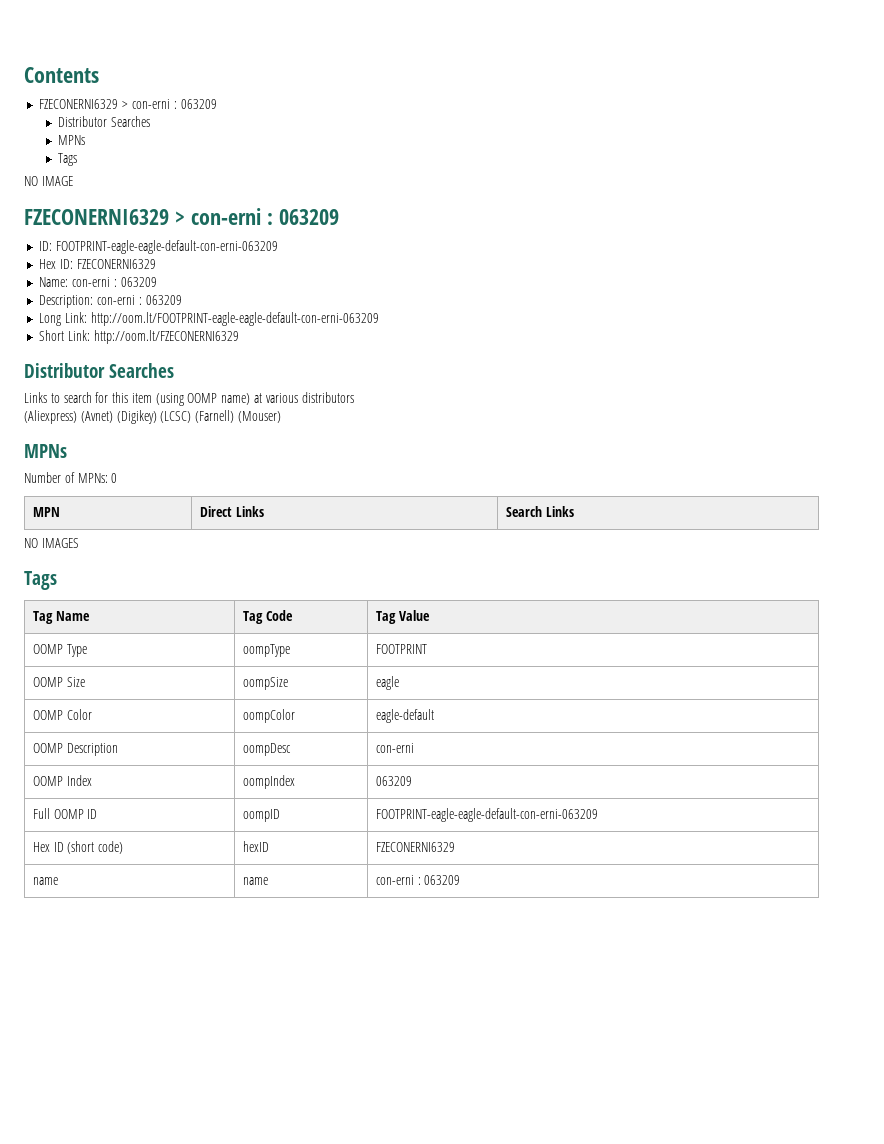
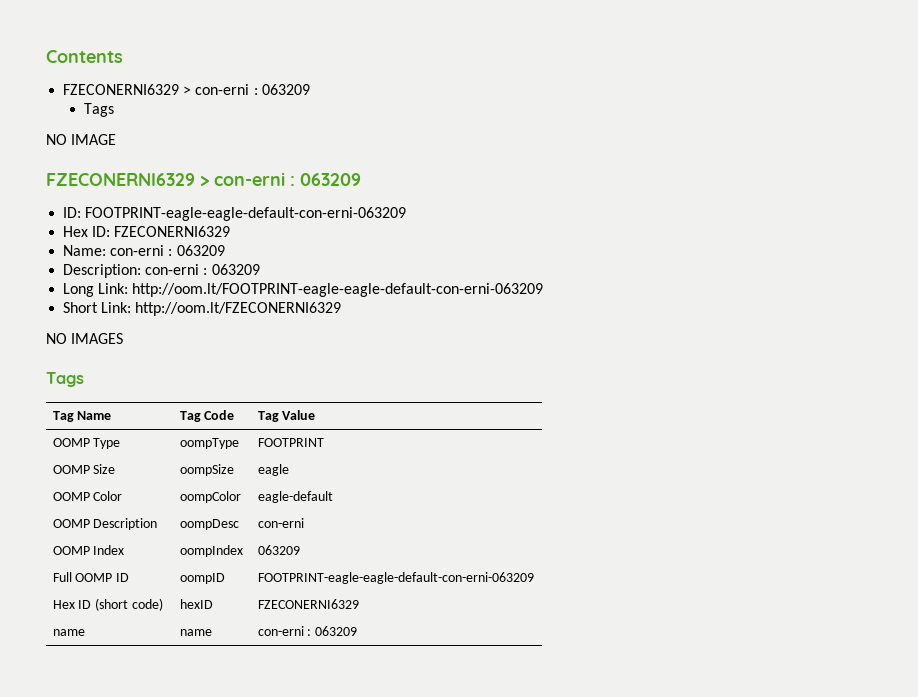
  Contents
  FZECONERNI6329 > con-erni : 063209
- Distributor Searches
- MPNs
  Short Link: http://oom.lt/FZECONERNI6329
- Distributor Searches
- Links to search for this item (using OOMP name) at various distributors
- (Aliexpress) (Avnet) (Digikey) (LCSC) (Farnell) (Mouser)
- MPNs
- Number of MPNs: 0
- MPN | Direct Links | Search Links

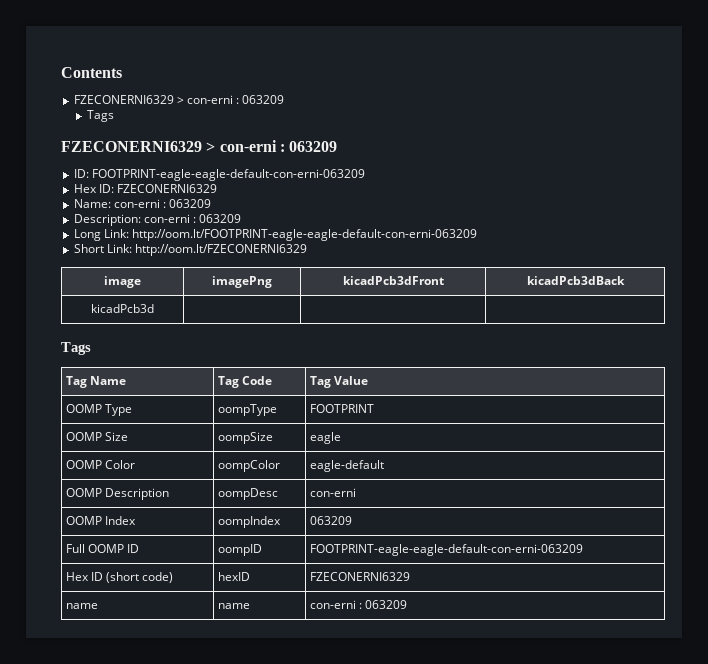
- NO IMAGE
- NO IMAGES
+ image | imagePng | kicadPcb3dFront | kicadPcb3dBack
+ kicadPcb3d | | |

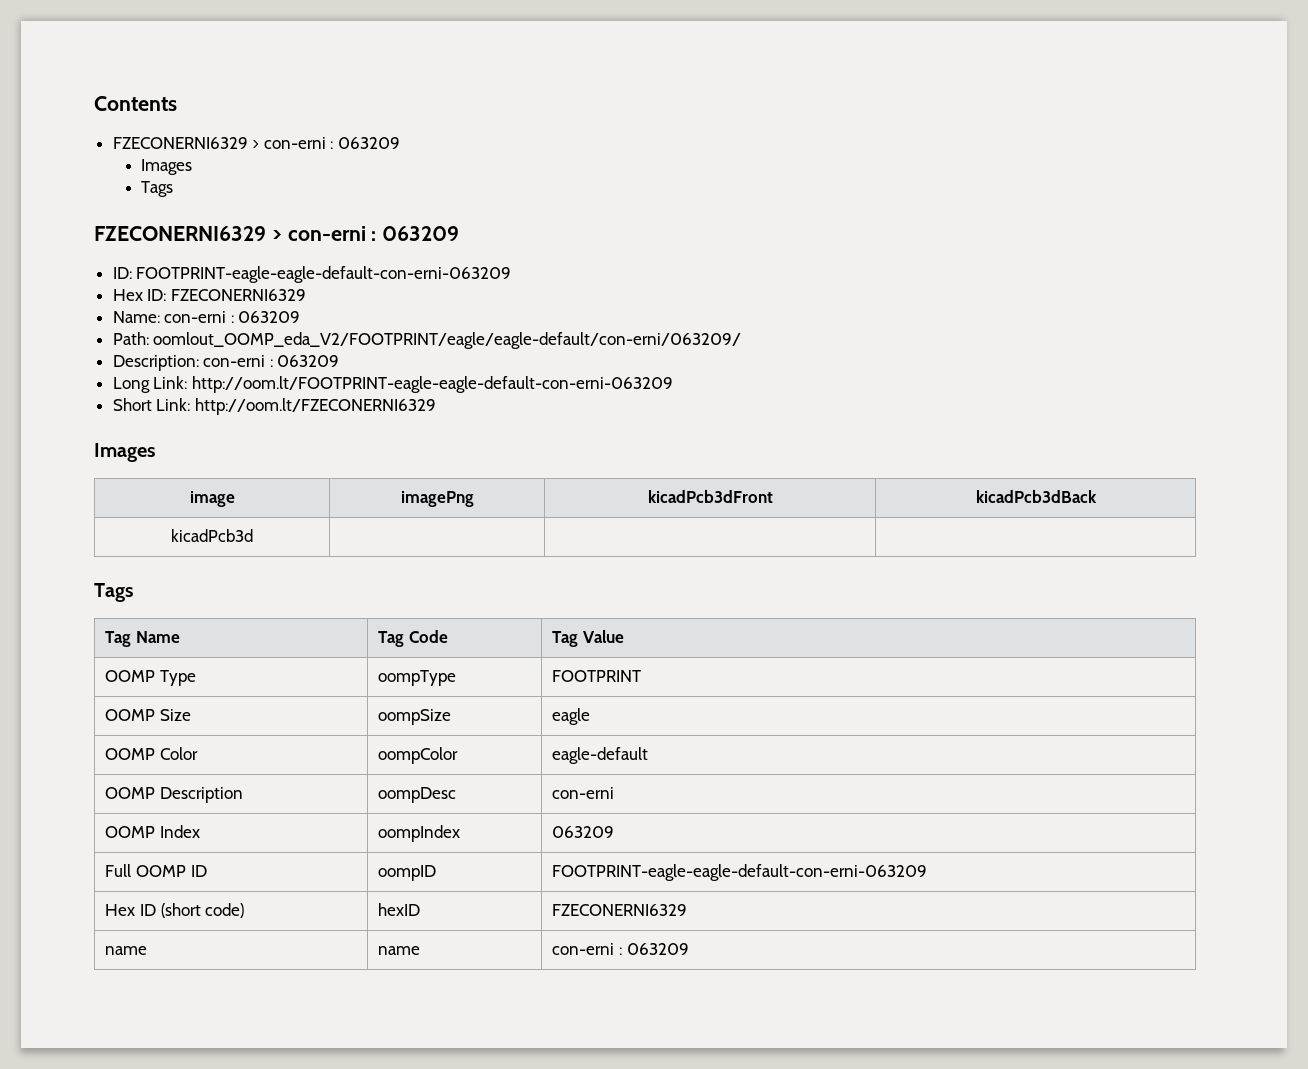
  Contents
  FZECONERNI6329 > con-erni : 063209
+ Images
+ Path: oomlout_OOMP_eda_V2/FOOTPRINT/eagle/eagle-default/con-erni/063209/
  Short Link: http://oom.lt/FZECONERNI6329
+ Images

